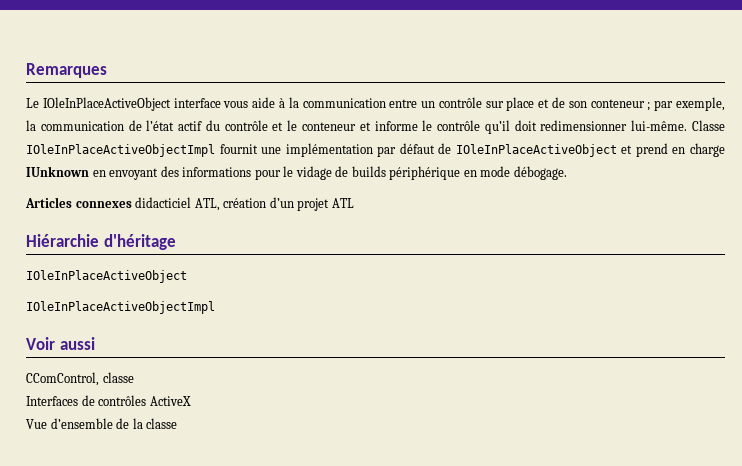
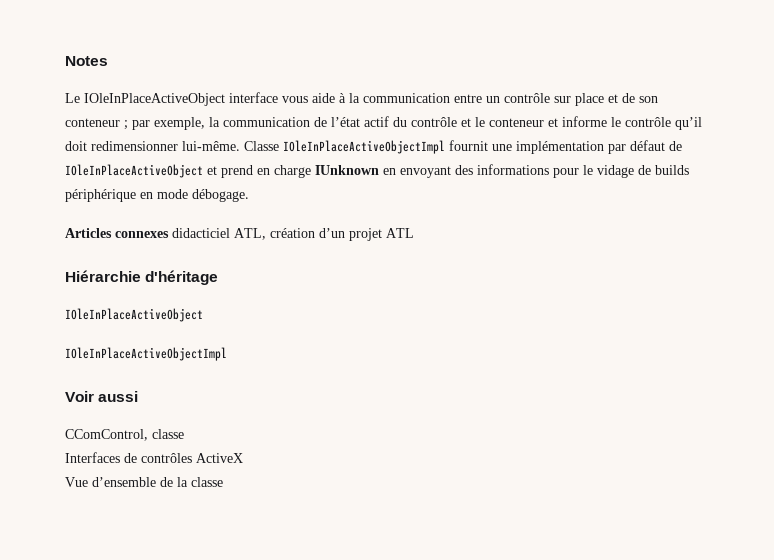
- Remarques
+ Notes

